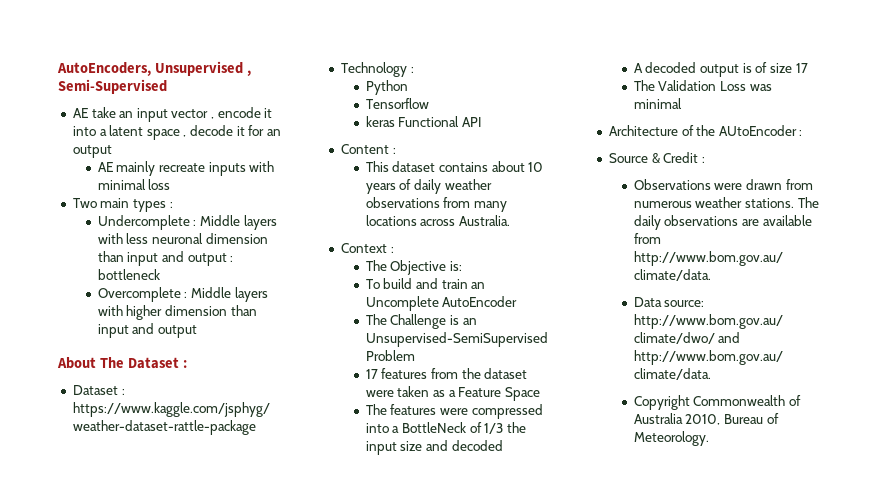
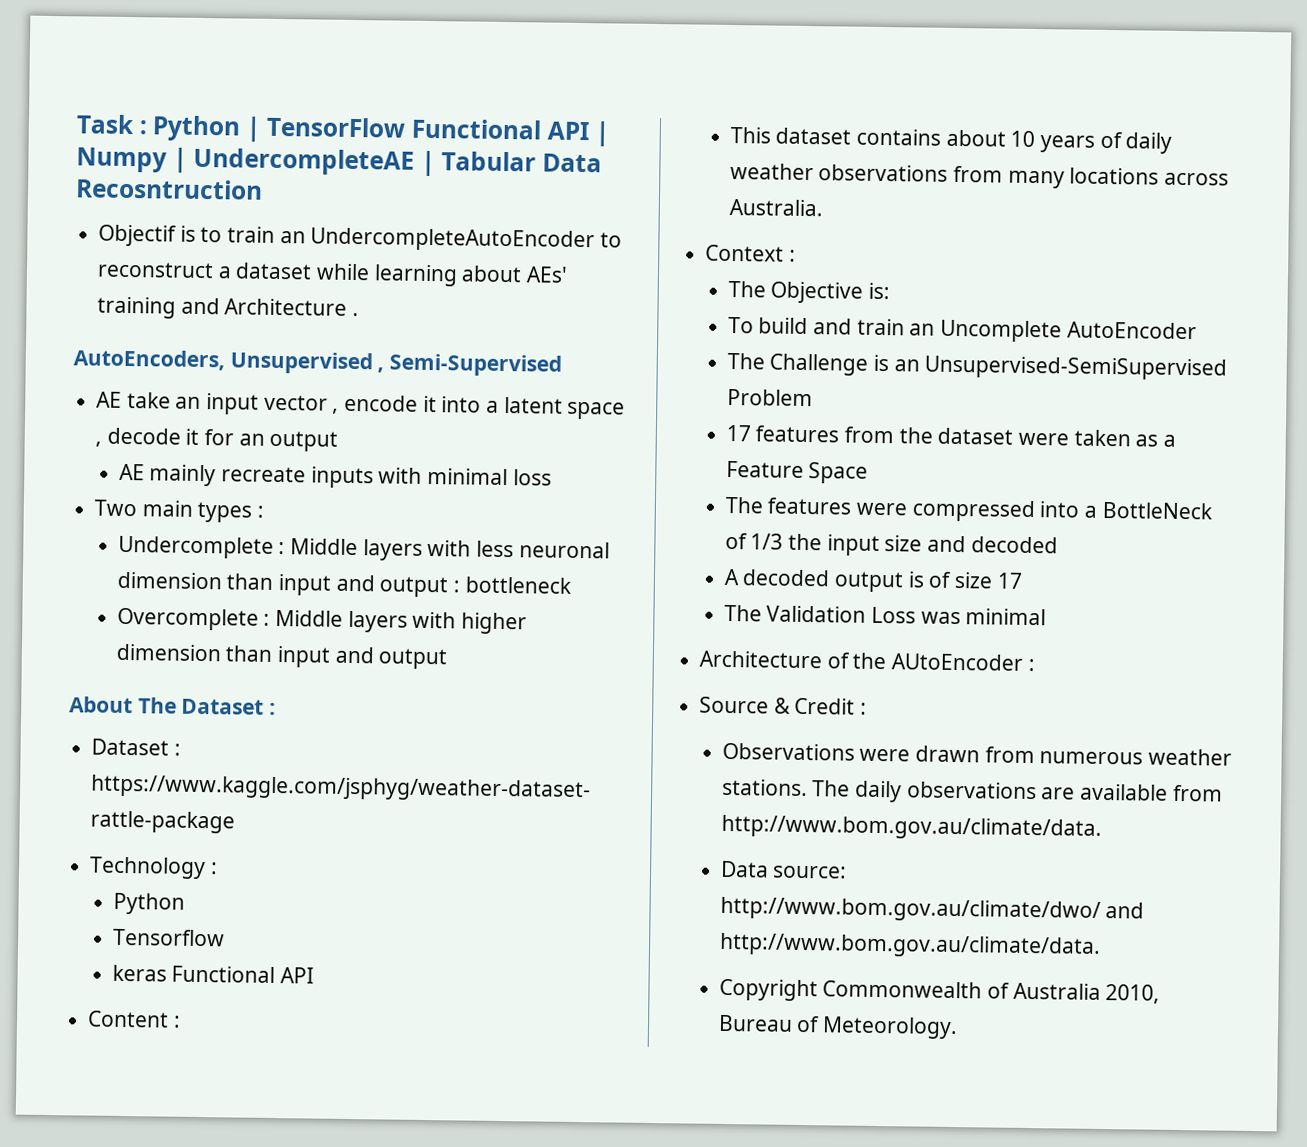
+ Task : Python | TensorFlow Functional API | Numpy | UndercompleteAE | Tabular Data Recosntruction
+ Objectif is to train an UndercompleteAutoEncoder to reconstruct a dataset while learning about AEs' training and Architecture .

